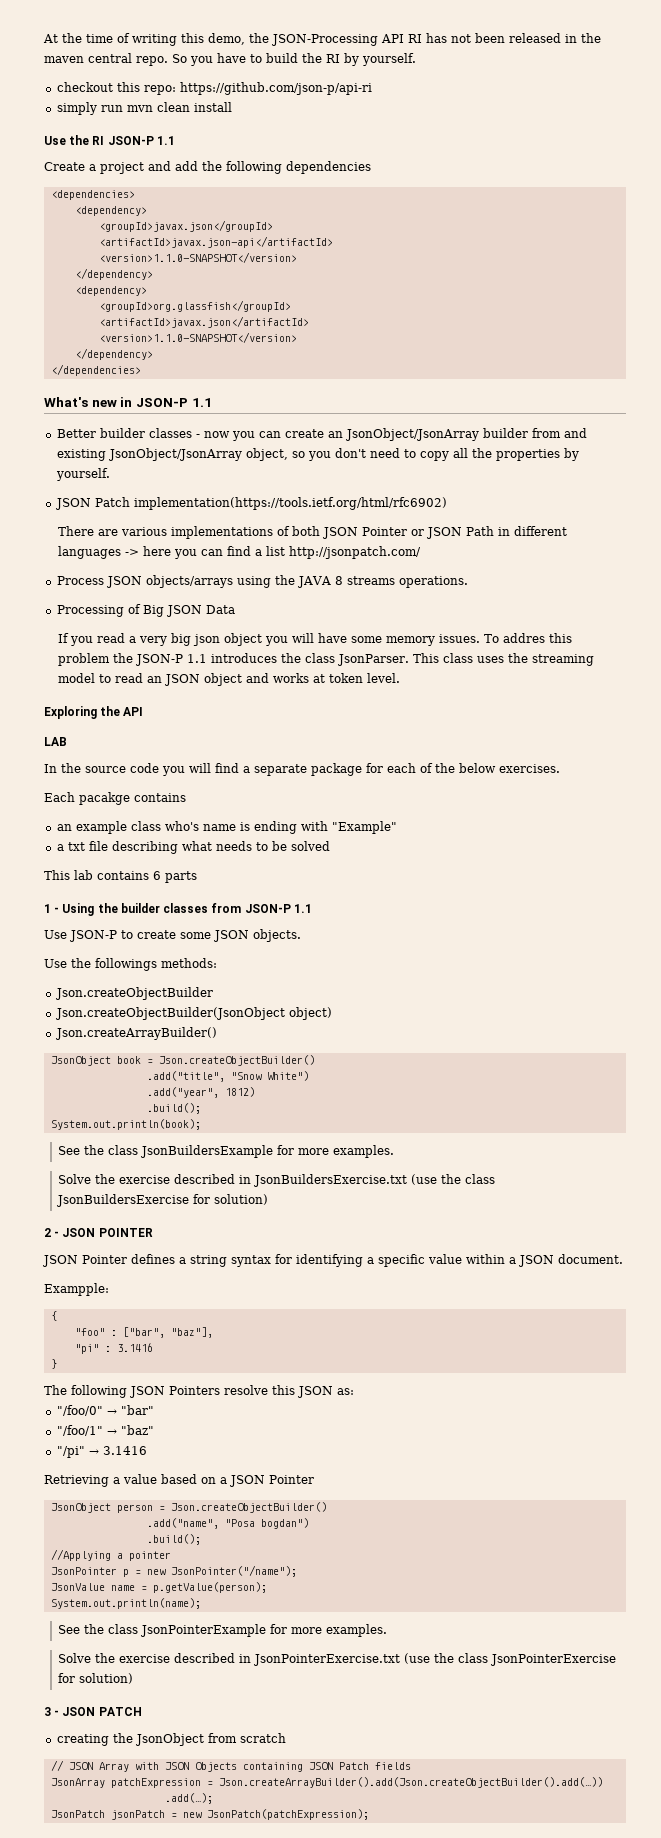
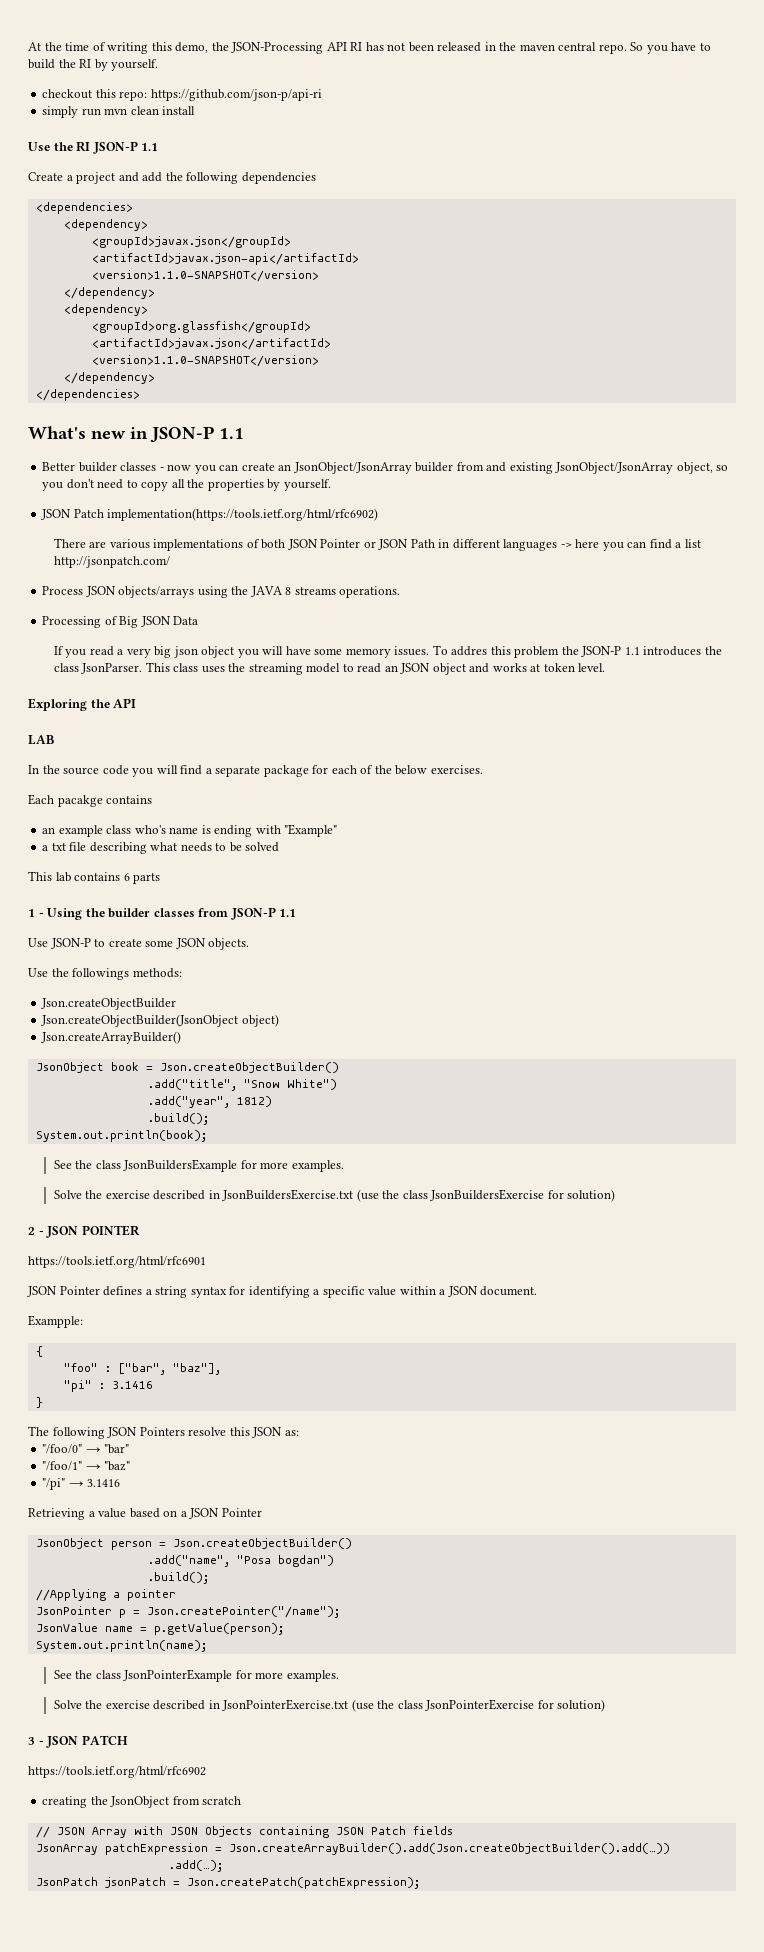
+ https://tools.ietf.org/html/rfc6901
- JsonPointer p = new JsonPointer("/name");
+ JsonPointer p = Json.createPointer("/name");
+ https://tools.ietf.org/html/rfc6902
- JsonPatch jsonPatch = new JsonPatch(patchExpression);
+ JsonPatch jsonPatch = Json.createPatch(patchExpression);

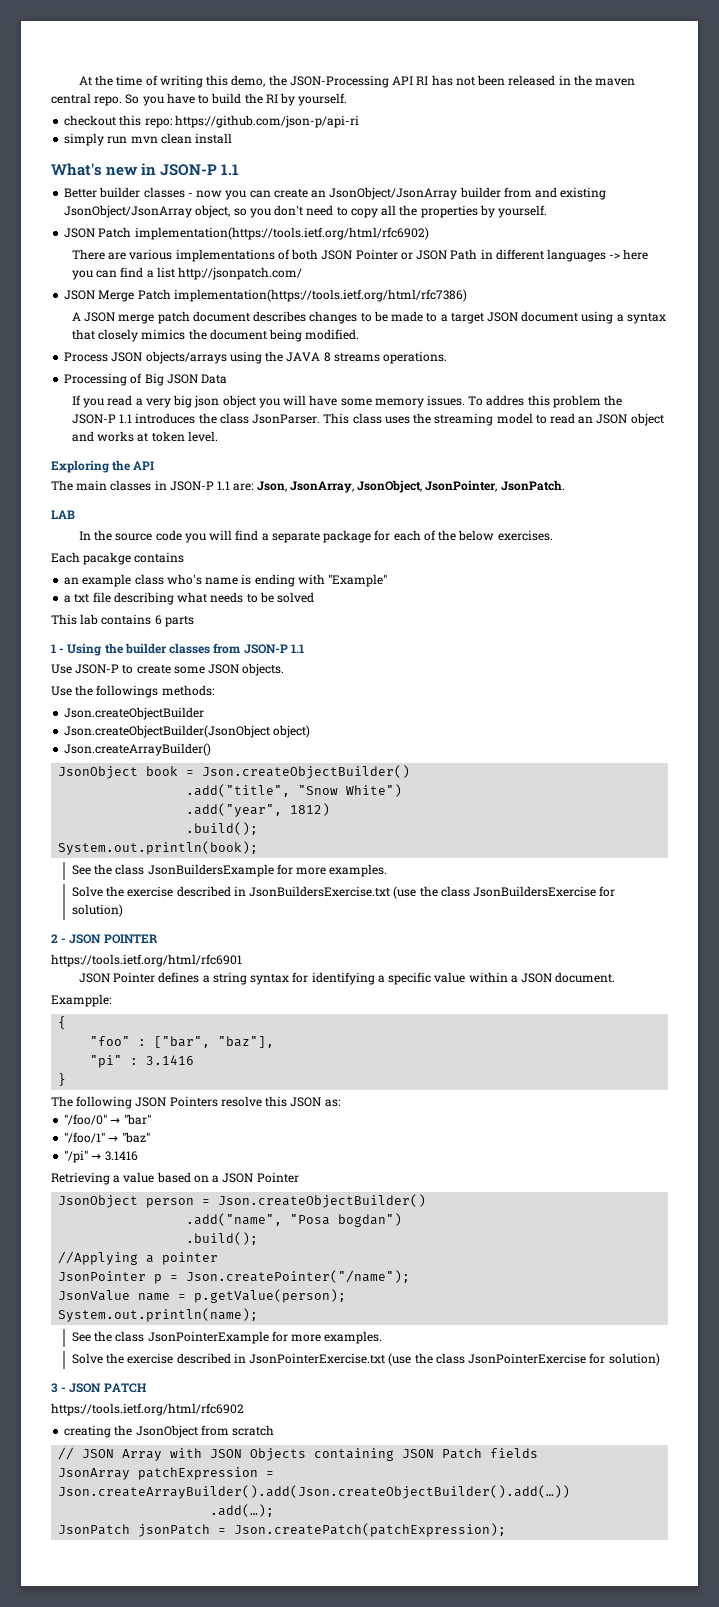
- Use the RI JSON-P 1.1
- Create a project and add the following dependencies
- <dependencies>
- <dependency>
- <groupId>javax.json</groupId>
- <artifactId>javax.json-api</artifactId>
- <version>1.1.0-SNAPSHOT</version>
- </dependency>
- <dependency>
- <groupId>org.glassfish</groupId>
- <artifactId>javax.json</artifactId>
- <version>1.1.0-SNAPSHOT</version>
- </dependency>
- </dependencies>
+ JSON Merge Patch implementation(https://tools.ietf.org/html/rfc7386)
+ A JSON merge patch document describes changes to be made to a target JSON document using a syntax that closely mimics the document being modified.
+ The main classes in JSON-P 1.1 are: Json, JsonArray, JsonObject, JsonPointer, JsonPatch.

